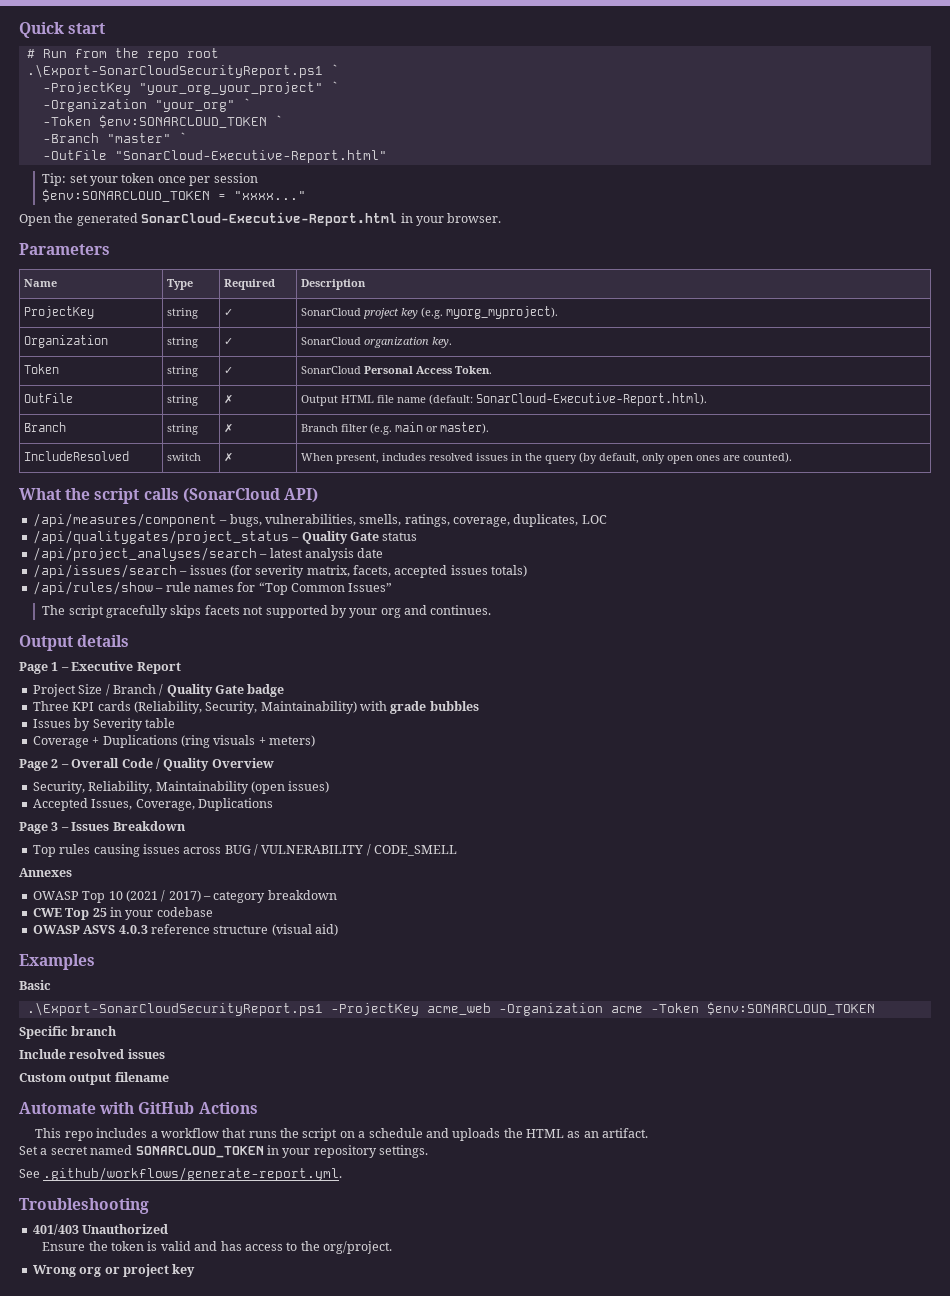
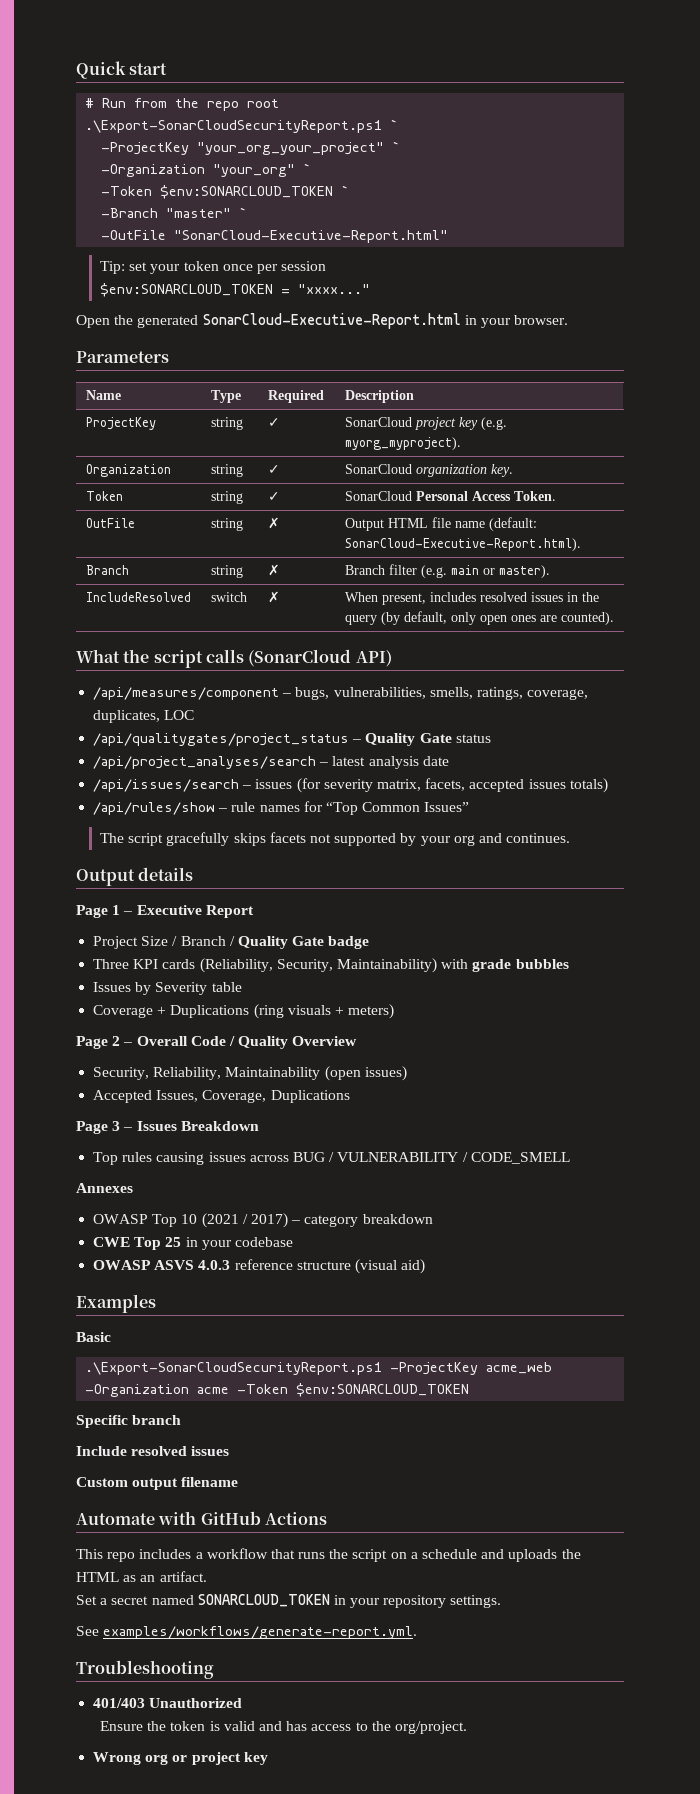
- See .github/workflows/generate-report.yml.
+ See examples/workflows/generate-report.yml.

